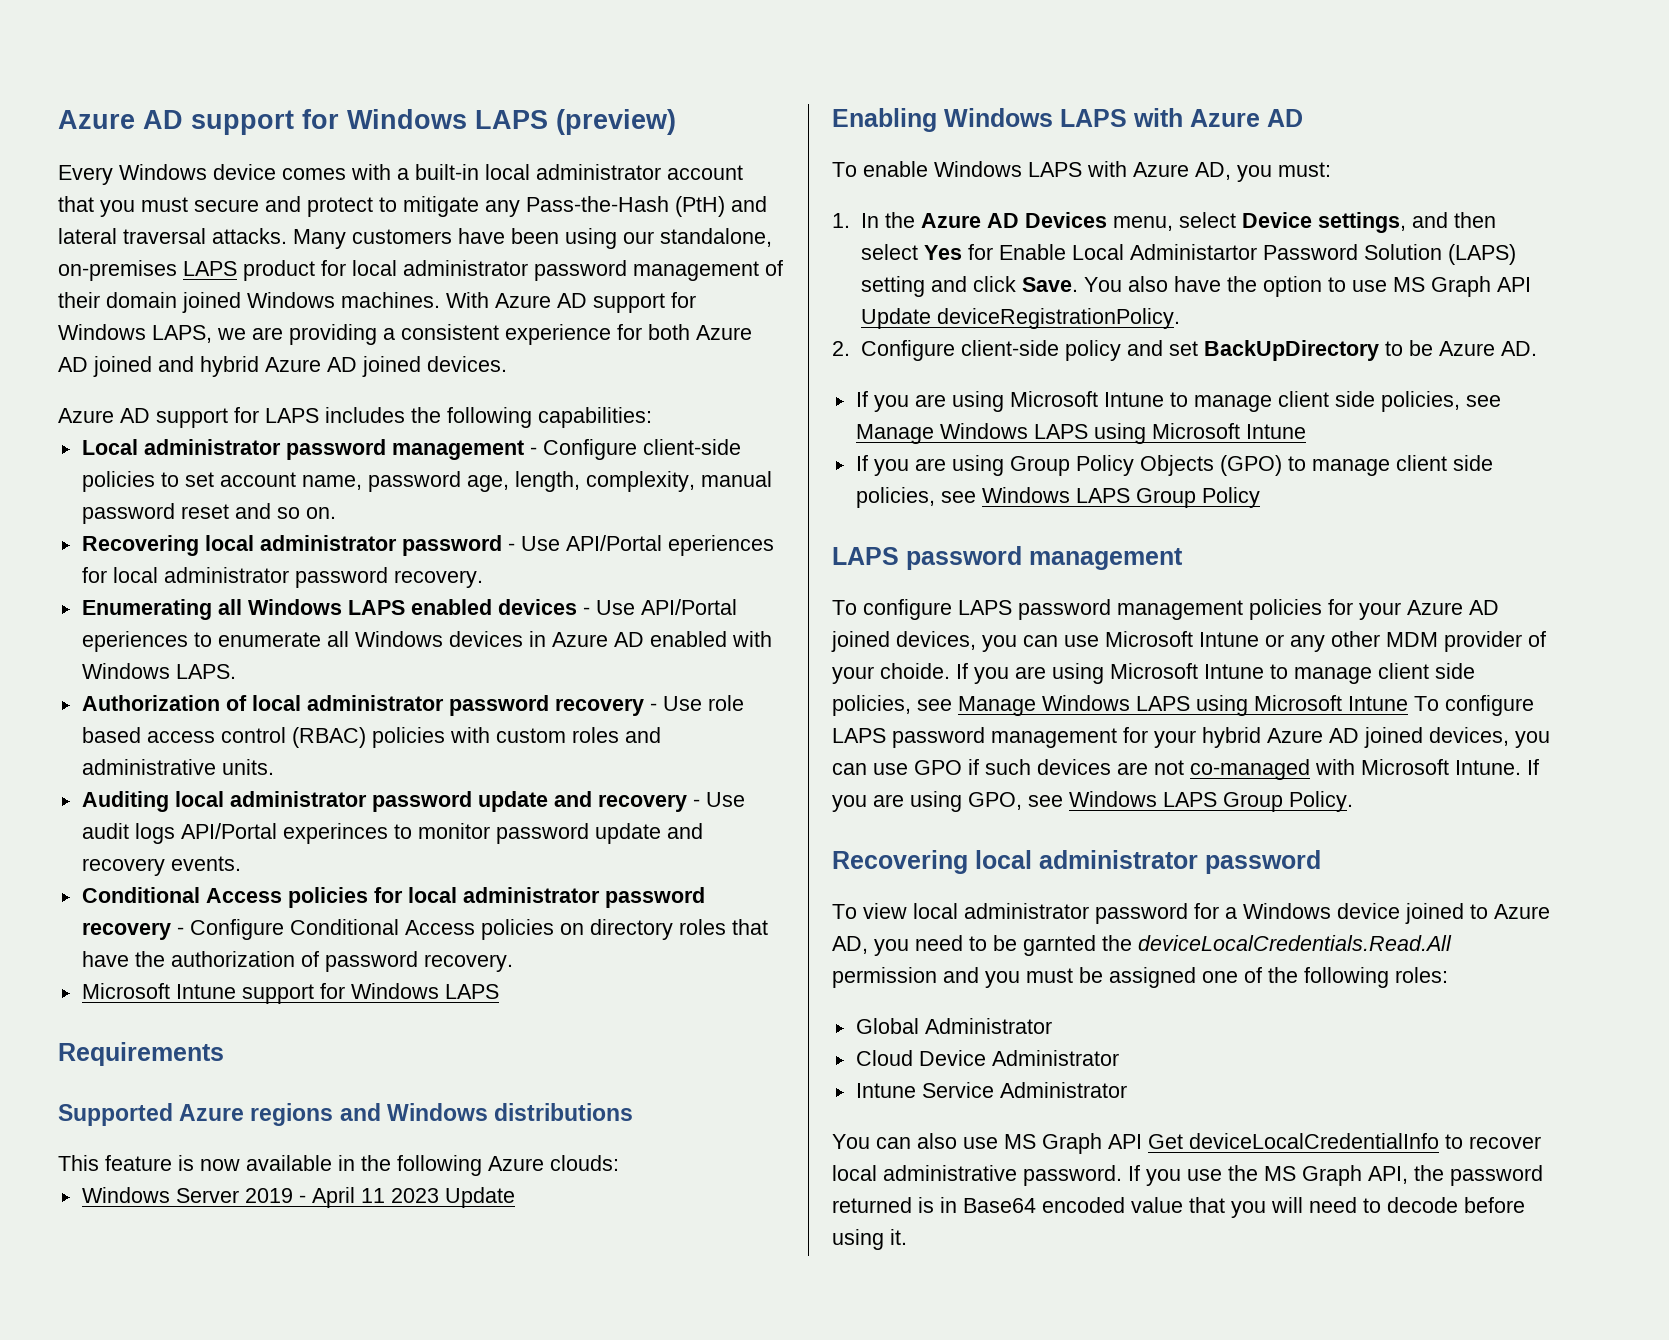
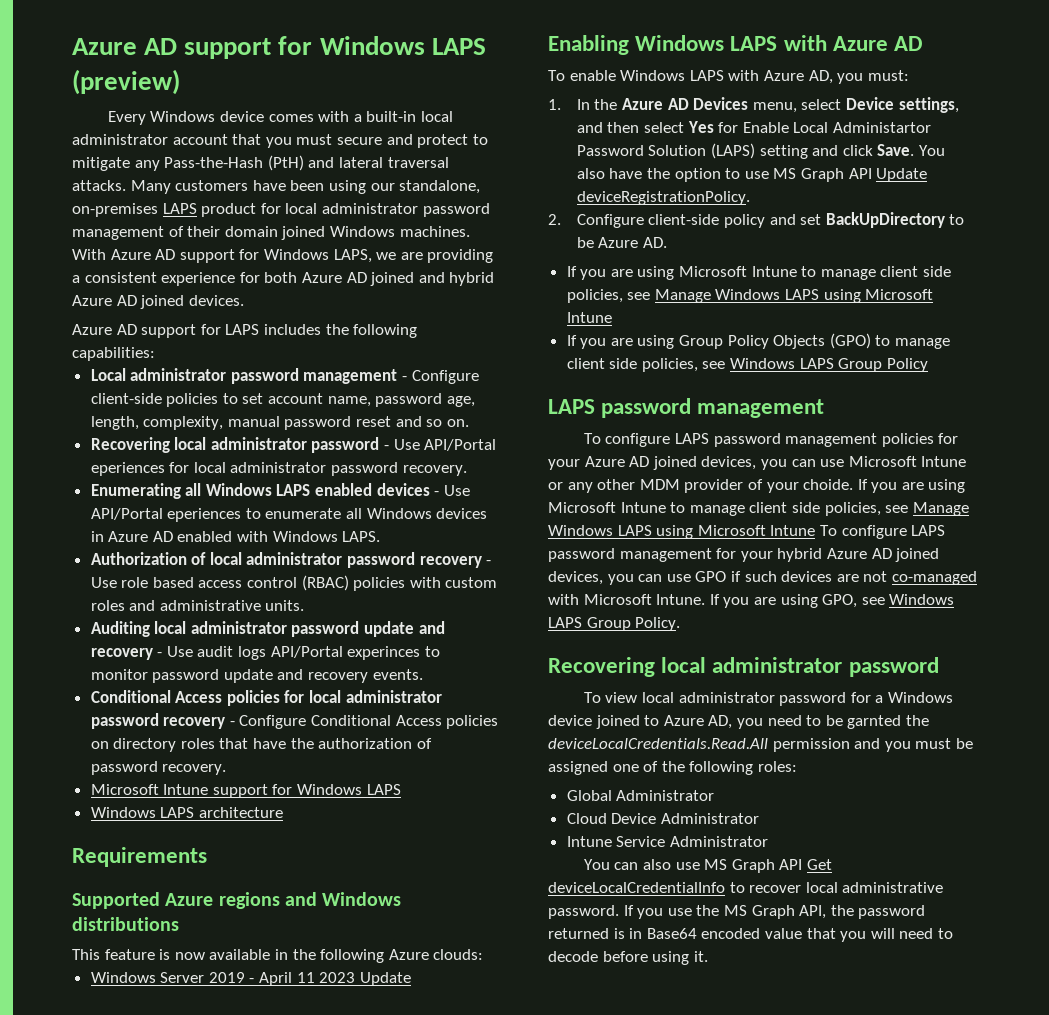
+ Windows LAPS architecture

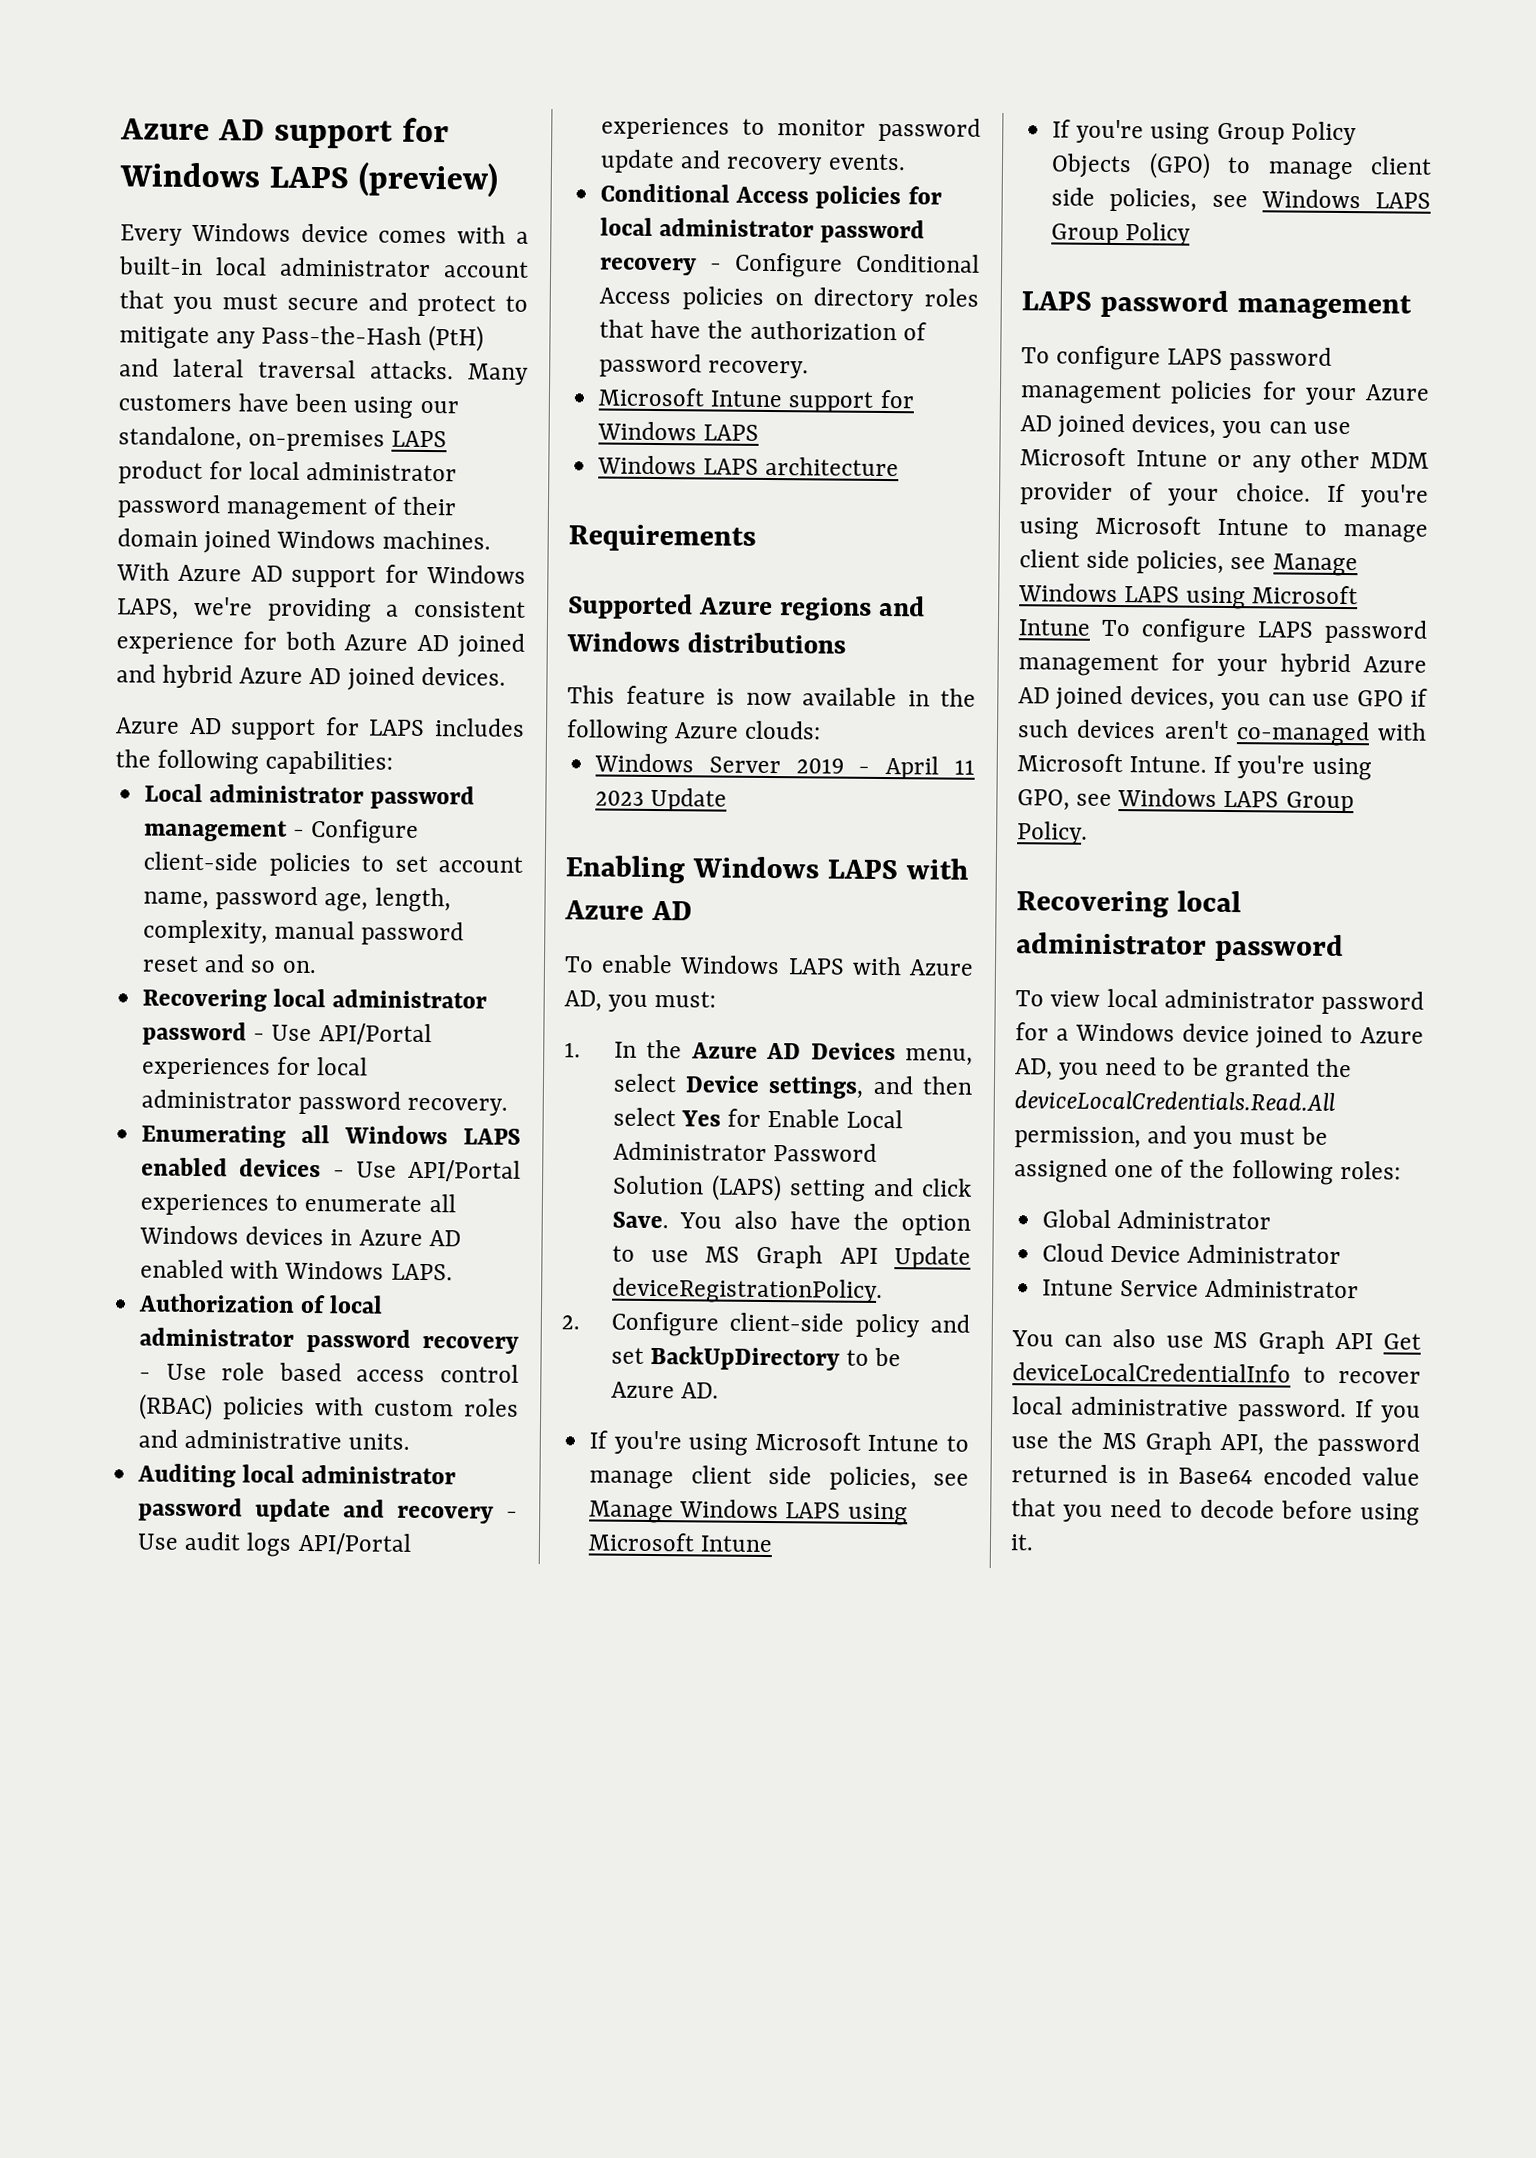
- With Azure AD support for Windows LAPS, we are providing a consistent experience for both Azure AD joined and hybrid Azure AD joined devices.
+ With Azure AD support for Windows LAPS, we're providing a consistent experience for both Azure AD joined and hybrid Azure AD joined devices.
- Recovering local administrator password - Use API/Portal eperiences for local administrator password recovery.
+ Recovering local administrator password - Use API/Portal experiences for local administrator password recovery.
- Enumerating all Windows LAPS enabled devices - Use API/Portal eperiences to enumerate all Windows devices in Azure AD enabled with Windows LAPS.
+ Enumerating all Windows LAPS enabled devices - Use API/Portal experiences to enumerate all Windows devices in Azure AD enabled with Windows LAPS.
- Auditing local administrator password update and recovery - Use audit logs API/Portal experinces to monitor password update and recovery events.
+ Auditing local administrator password update and recovery - Use audit logs API/Portal experiences to monitor password update and recovery events.
- 1. In the Azure AD Devices menu, select Device settings, and then select Yes for Enable Local Administartor Password Solution (LAPS) setting and click Save.
+ 1. In the Azure AD Devices menu, select Device settings, and then select Yes for Enable Local Administrator Password Solution (LAPS) setting and click Save.
  2. Configure client-side policy and set BackUpDirectory to be Azure AD.
- If you are using Microsoft Intune to manage client side policies, see Manage Windows LAPS using Microsoft Intune
+ If you're using Microsoft Intune to manage client side policies, see Manage Windows LAPS using Microsoft Intune
- If you are using Group Policy Objects (GPO) to manage client side policies, see Windows LAPS Group Policy
+ If you're using Group Policy Objects (GPO) to manage client side policies, see Windows LAPS Group Policy
- To configure LAPS password management policies for your Azure AD joined devices, you can use Microsoft Intune or any other MDM provider of your choide. If you are using Microsoft Intune to manage client side policies, see Manage Windows LAPS using Microsoft Intune To configure LAPS password management for your hybrid Azure AD joined devices, you can use GPO if such devices are not co-managed with Microsoft Intune.
+ To configure LAPS password management policies for your Azure AD joined devices, you can use Microsoft Intune or any other MDM provider of your choice. If you're using Microsoft Intune to manage client side policies, see Manage Windows LAPS using Microsoft Intune To configure LAPS password management for your hybrid Azure AD joined devices, you can use GPO if such devices aren't co-managed with Microsoft Intune.
- If you are using GPO, see Windows LAPS Group Policy.
+ If you're using GPO, see Windows LAPS Group Policy.
- To view local administrator password for a Windows device joined to Azure AD, you need to be garnted the deviceLocalCredentials.Read.All permission and you must be assigned one of the following roles:
+ To view local administrator password for a Windows device joined to Azure AD, you need to be granted the deviceLocalCredentials.Read.All permission, and you must be assigned one of the following roles:
- If you use the MS Graph API, the password returned is in Base64 encoded value that you will need to decode before using it.
+ If you use the MS Graph API, the password returned is in Base64 encoded value that you need to decode before using it.

